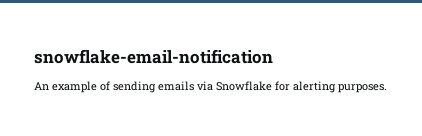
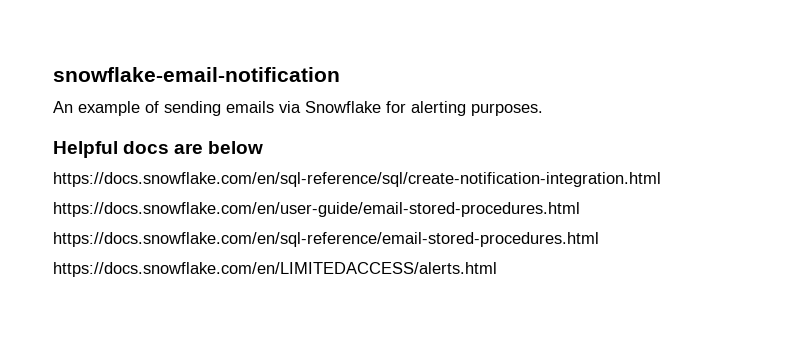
+ Helpful docs are below
+ https://docs.snowflake.com/en/sql-reference/sql/create-notification-integration.html
+ https://docs.snowflake.com/en/user-guide/email-stored-procedures.html
+ https://docs.snowflake.com/en/sql-reference/email-stored-procedures.html
+ https://docs.snowflake.com/en/LIMITEDACCESS/alerts.html

